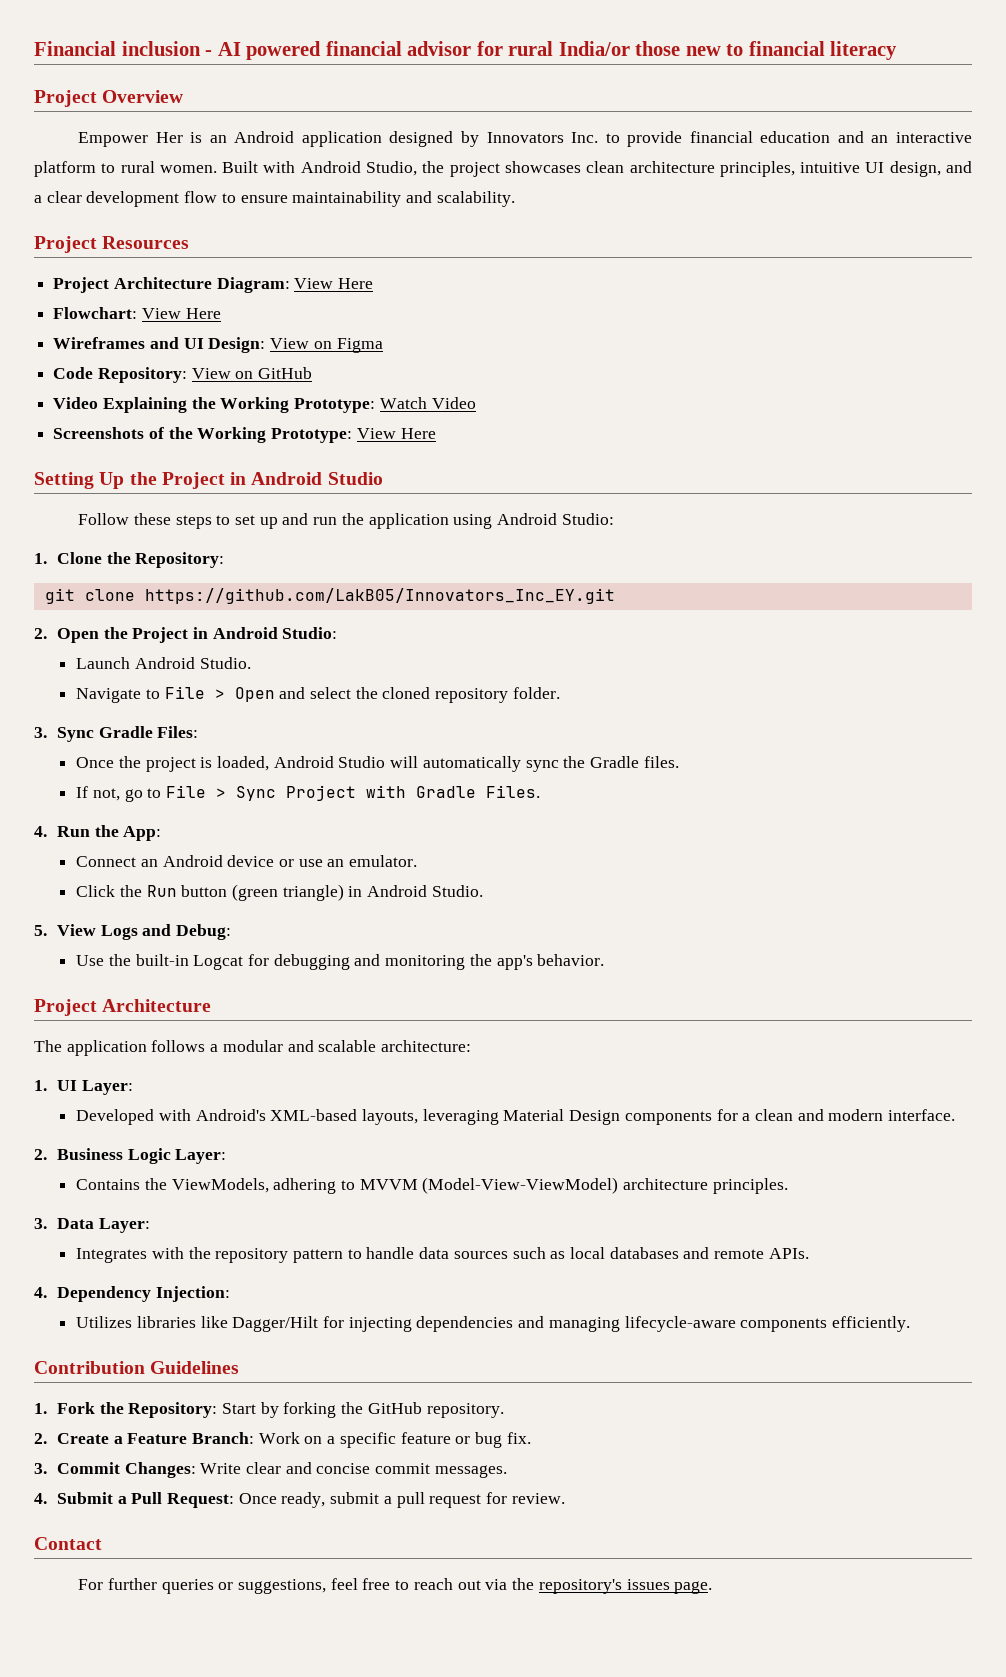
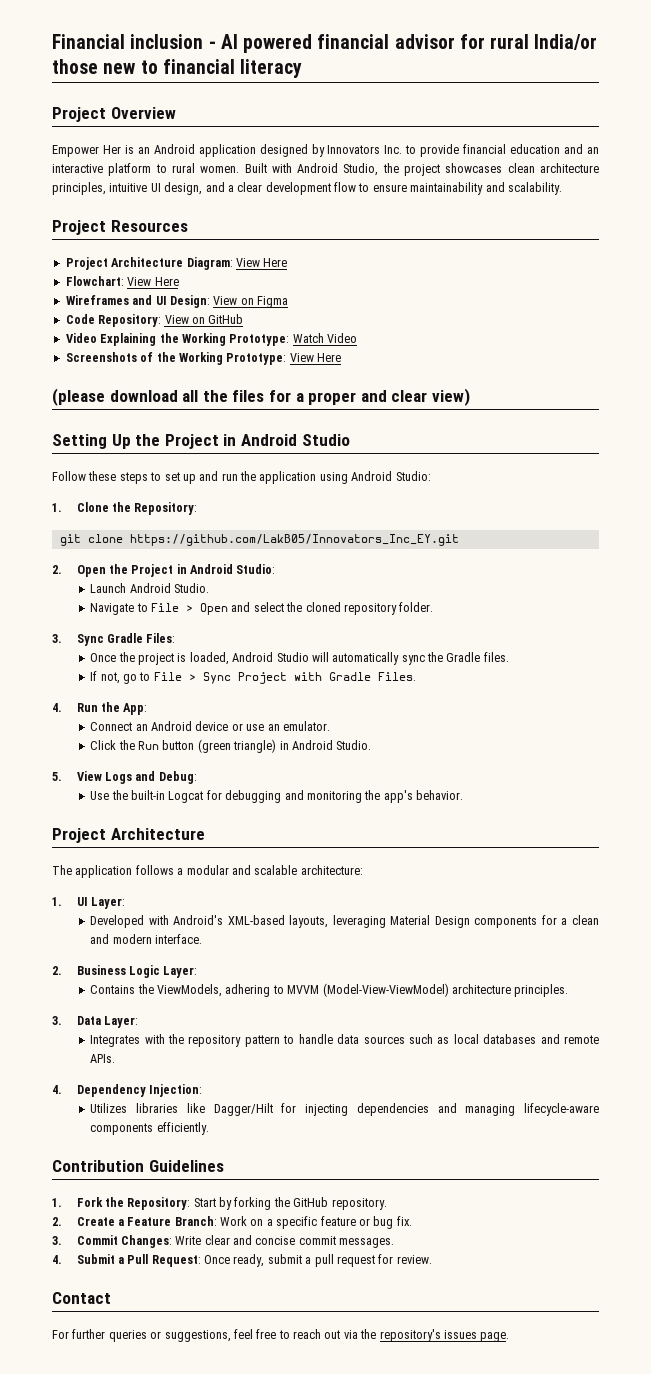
+ (please download all the files for a proper and clear view)

